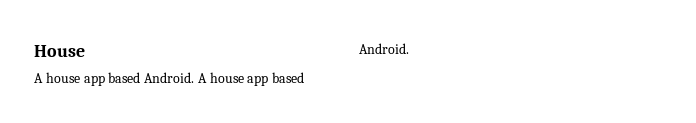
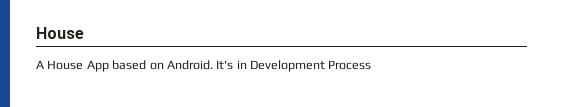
- A house app based Android. A house app based Android.
+ A House App based on Android. It's in Development Process

